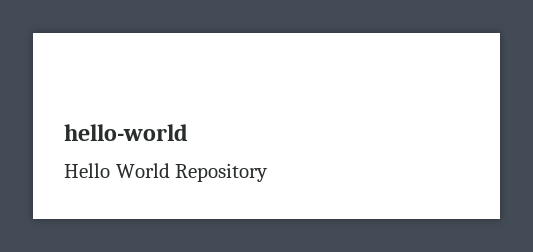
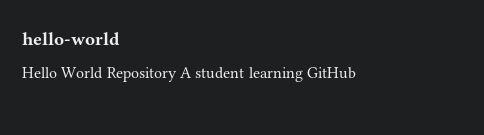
- Hello World Repository
+ Hello World Repository A student learning GitHub

